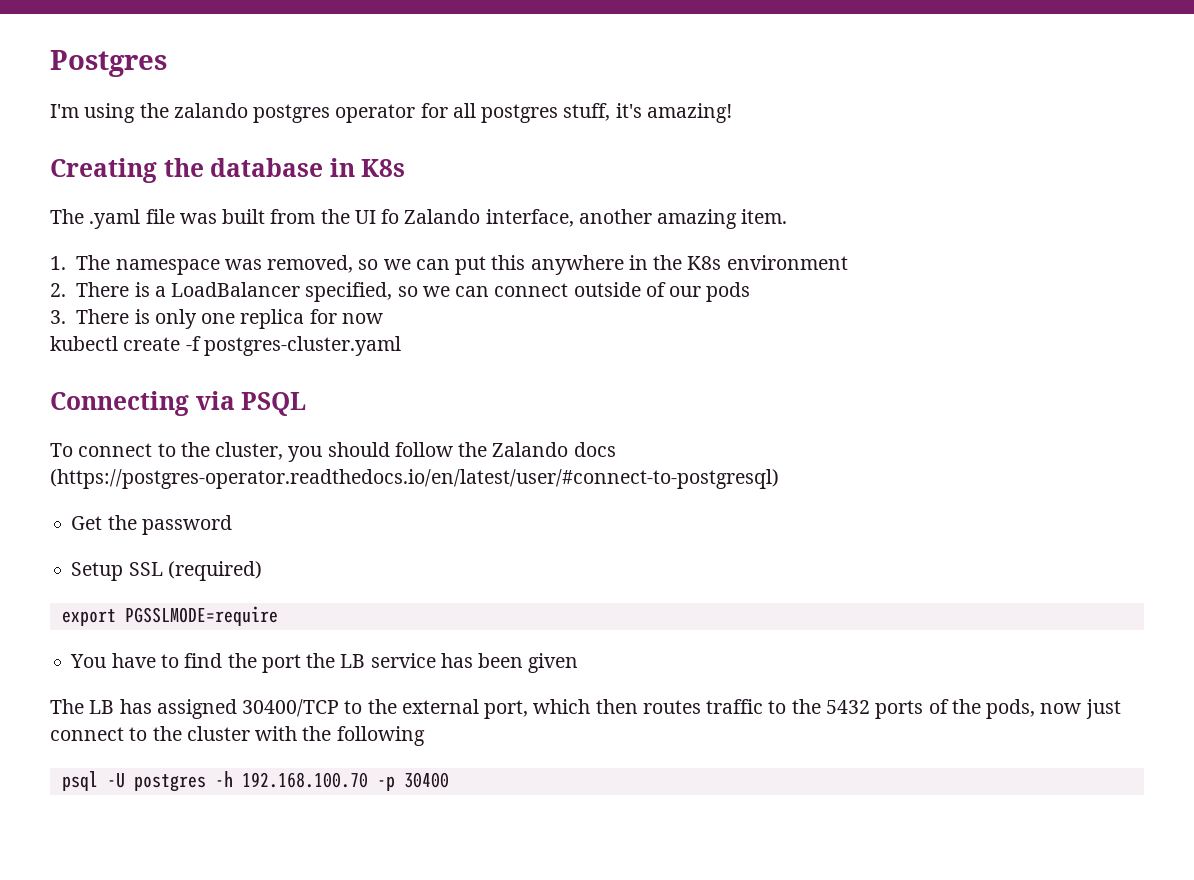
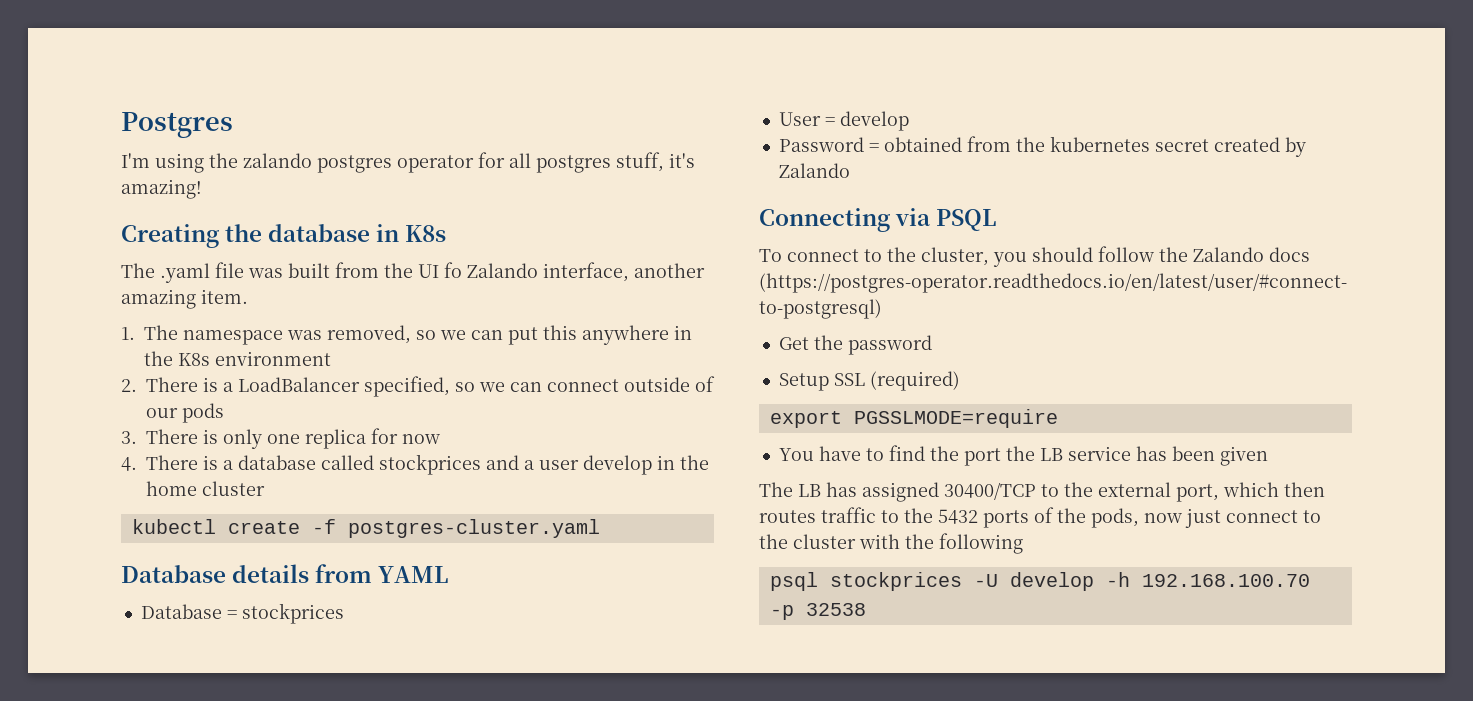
+ 4. There is a database called stockprices and a user develop in the home cluster
  kubectl create -f postgres-cluster.yaml
+ Database details from YAML
+ Database = stockprices
+ User = develop
+ Password = obtained from the kubernetes secret created by Zalando
- psql -U postgres -h 192.168.100.70 -p 30400
+ psql stockprices -U develop -h 192.168.100.70 -p 32538

